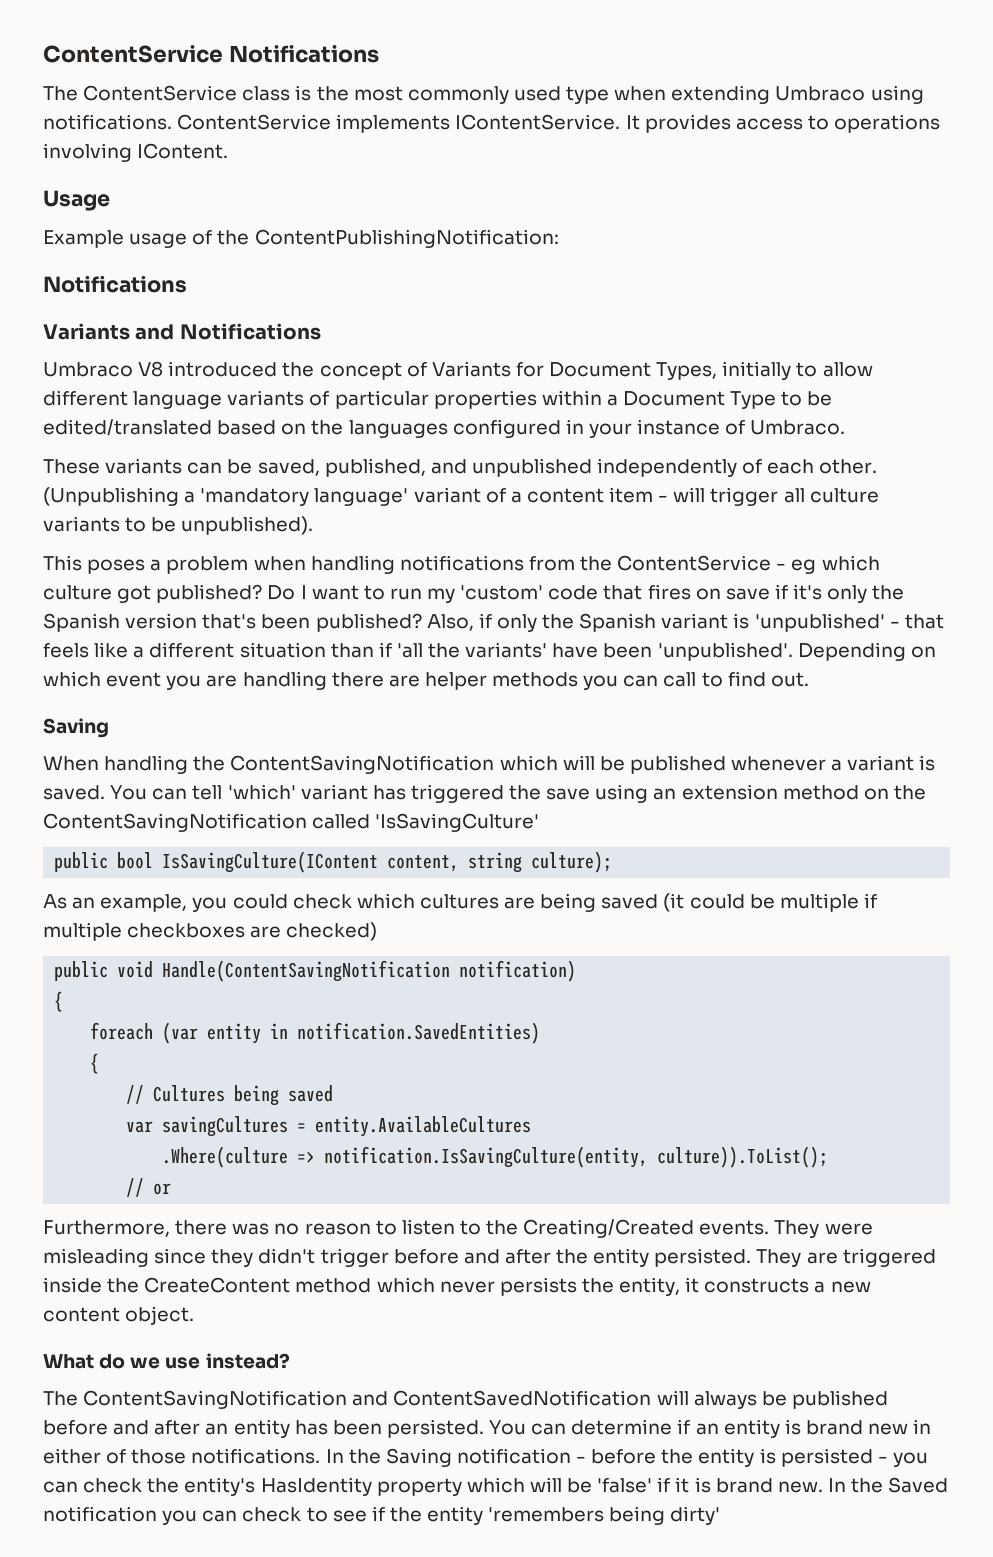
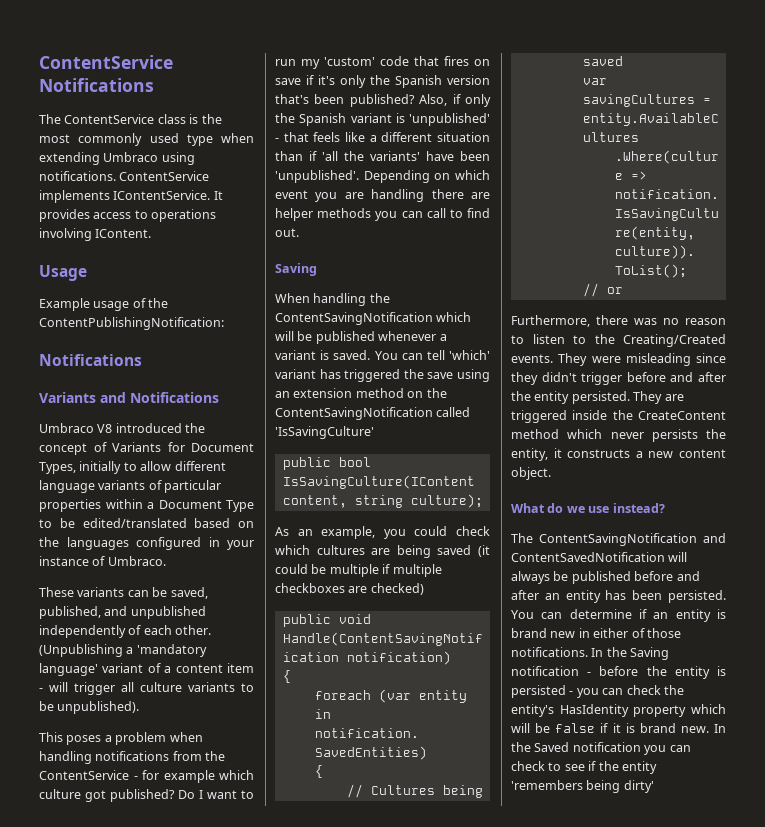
- This poses a problem when handling notifications from the ContentService - eg which culture got published?
+ This poses a problem when handling notifications from the ContentService - for example which culture got published?
- In the Saving notification - before the entity is persisted - you can check the entity's HasIdentity property which will be 'false' if it is brand new.
+ In the Saving notification - before the entity is persisted - you can check the entity's HasIdentity property which will be false if it is brand new.

